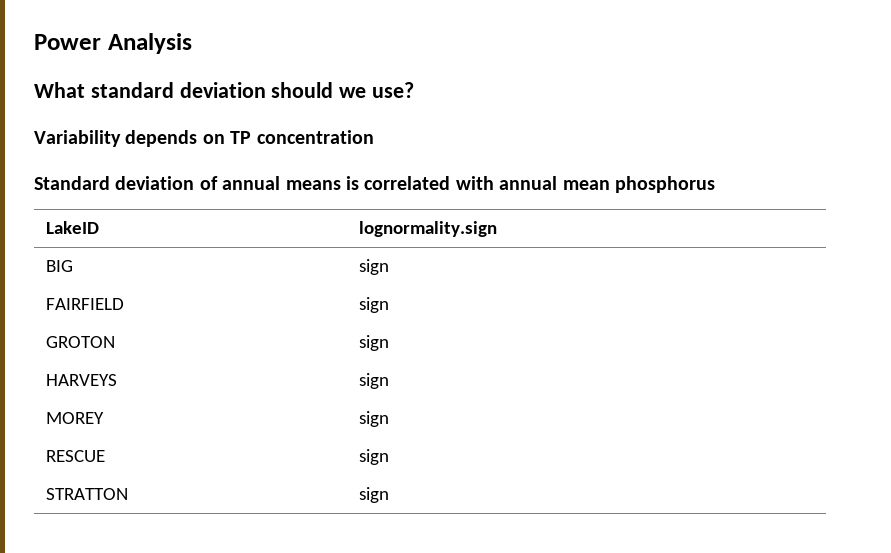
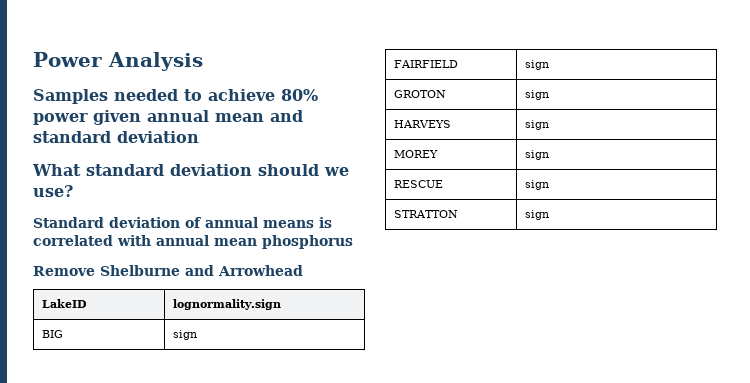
+ Samples needed to achieve 80% power given annual mean and standard deviation
- Variability depends on TP concentration
+ Remove Shelburne and Arrowhead

